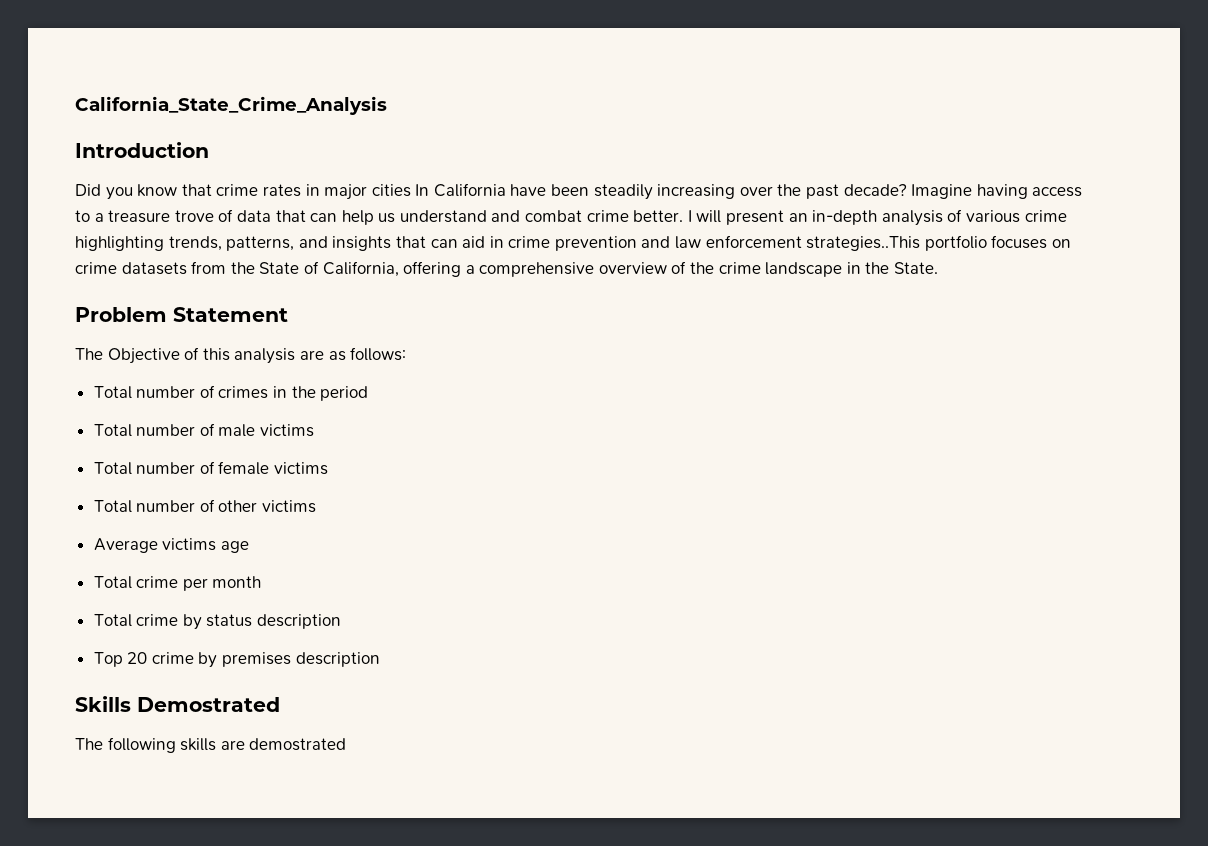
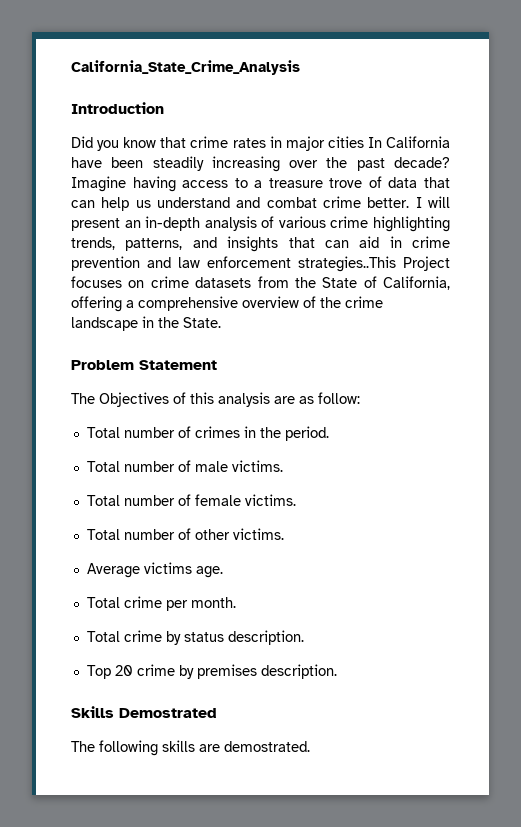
- I will present an in-depth analysis of various crime highlighting trends, patterns, and insights that can aid in crime prevention and law enforcement strategies..This portfolio focuses on crime datasets from the State of California, offering a comprehensive overview of the crime landscape in the State.
+ I will present an in-depth analysis of various crime highlighting trends, patterns, and insights that can aid in crime prevention and law enforcement strategies..This Project focuses on crime datasets from the State of California, offering a comprehensive overview of the crime landscape in the State.
- The Objective of this analysis are as follows:
+ The Objectives of this analysis are as follow:
- Total number of crimes in the period
+ Total number of crimes in the period.
- Total number of male victims
+ Total number of male victims.
- Total number of female victims
+ Total number of female victims.
- Total number of other victims
+ Total number of other victims.
- Average victims age
+ Average victims age.
- Total crime per month
+ Total crime per month.
- Total crime by status description
+ Total crime by status description.
- Top 20 crime by premises description
+ Top 20 crime by premises description.
- The following skills are demostrated
+ The following skills are demostrated.

